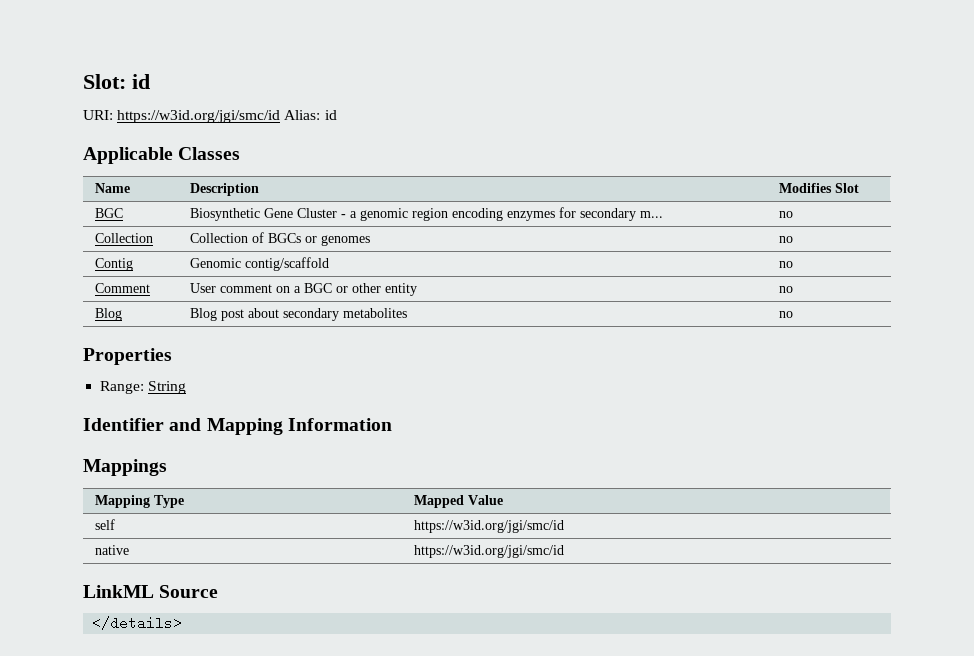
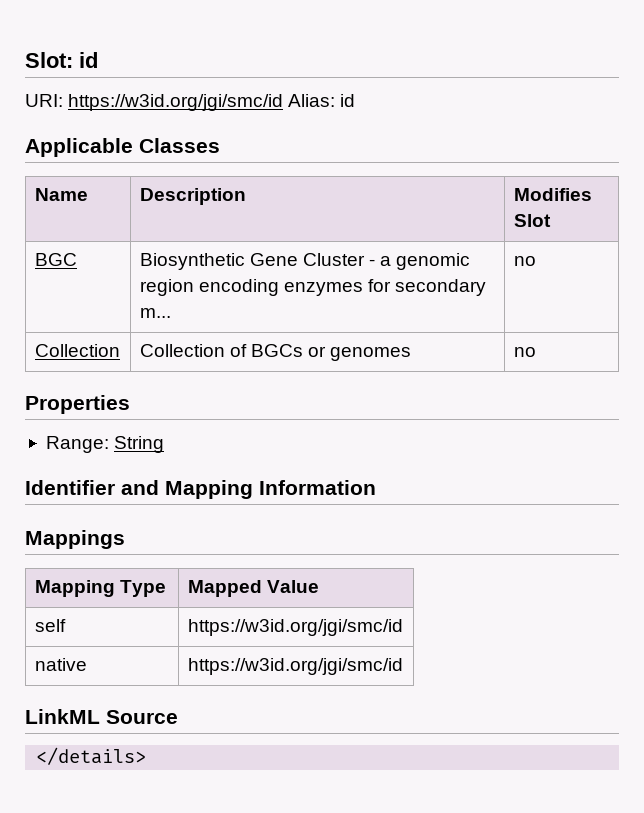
- Contig | Genomic contig/scaffold | no
- Comment | User comment on a BGC or other entity | no
- Blog | Blog post about secondary metabolites | no

